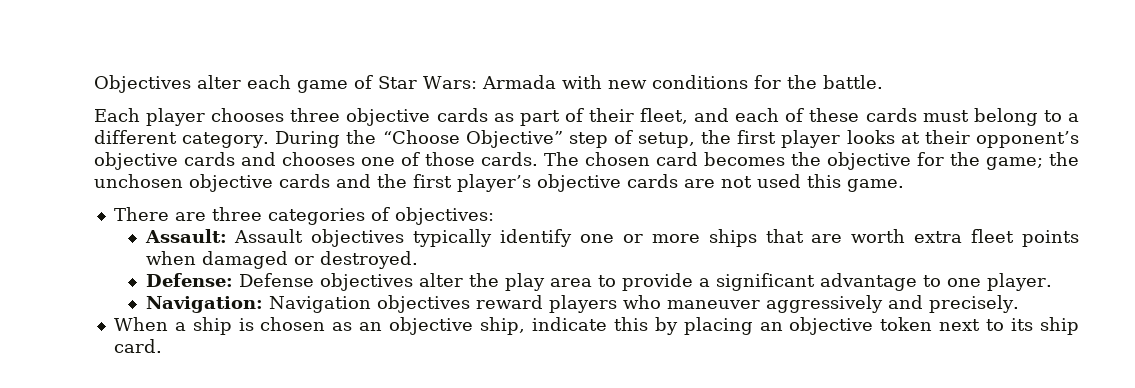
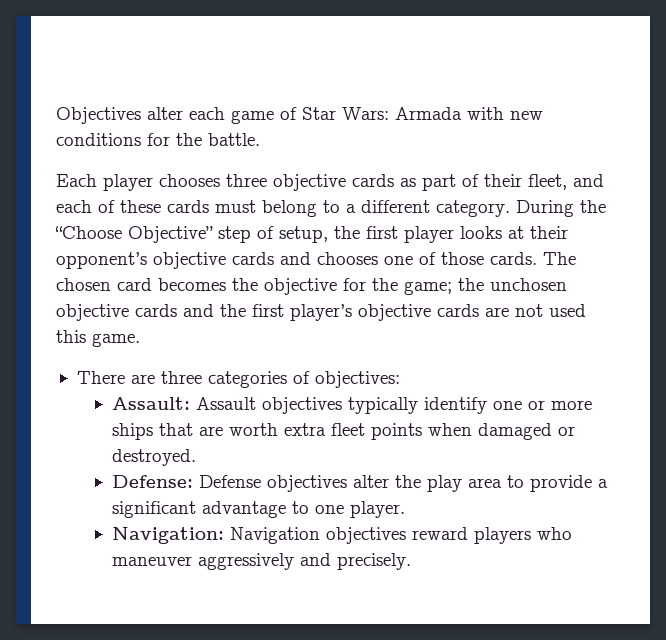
- When a ship is chosen as an objective ship, indicate this by placing an objective token next to its ship card.

